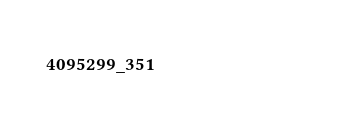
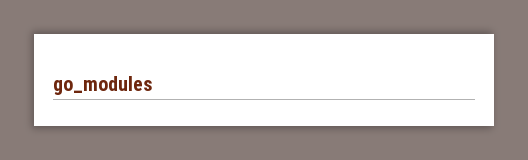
- 4095299_351
+ go_modules

